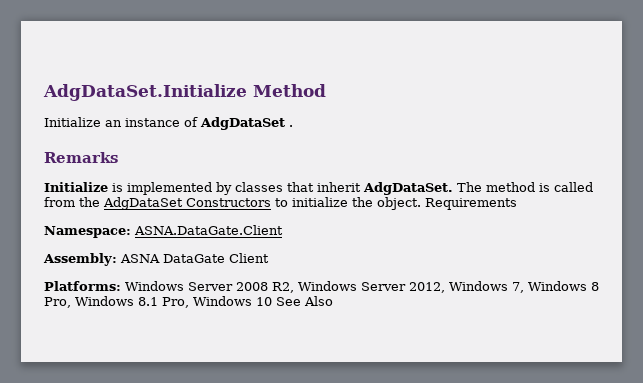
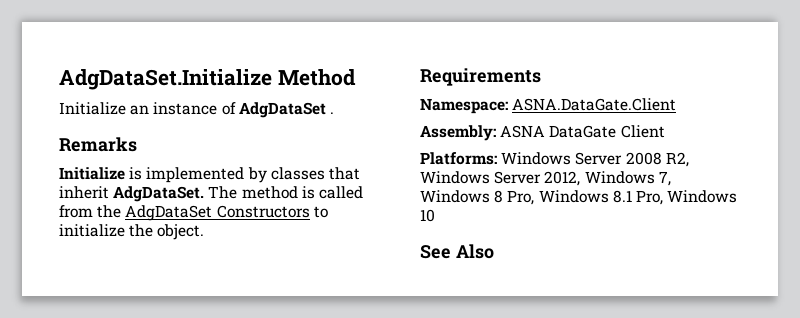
- The method is called from the AdgDataSet Constructors to initialize the object. Requirements
+ The method is called from the AdgDataSet Constructors to initialize the object.
+ Requirements
- Platforms: Windows Server 2008 R2, Windows Server 2012, Windows 7, Windows 8 Pro, Windows 8.1 Pro, Windows 10 See Also
+ Platforms: Windows Server 2008 R2, Windows Server 2012, Windows 7, Windows 8 Pro, Windows 8.1 Pro, Windows 10
+ See Also

